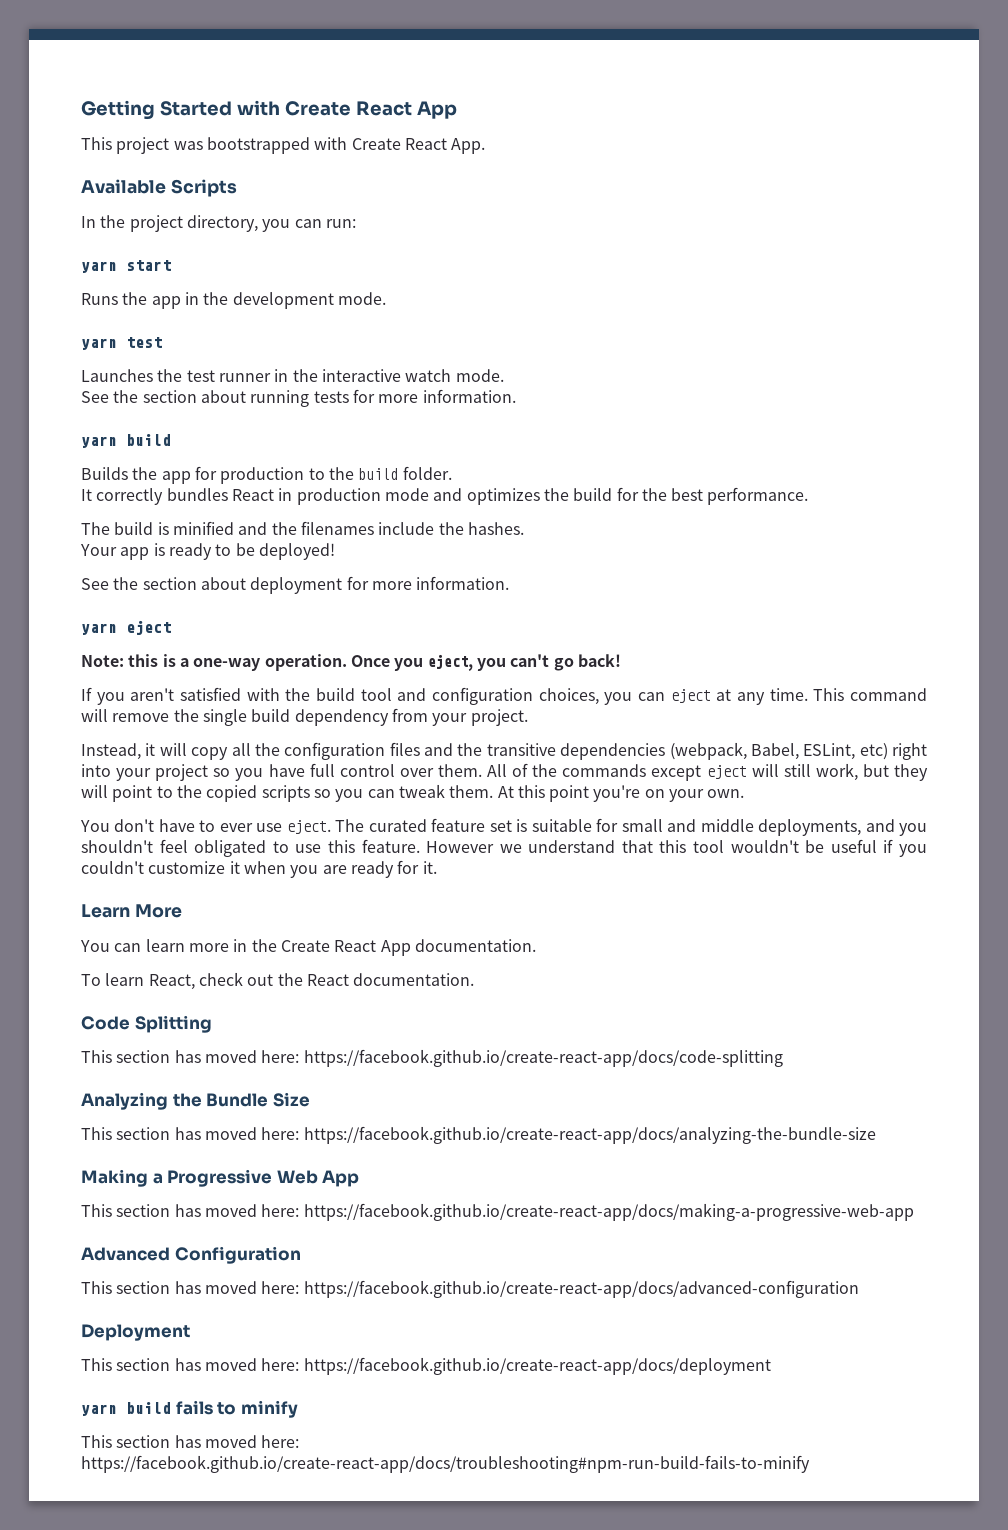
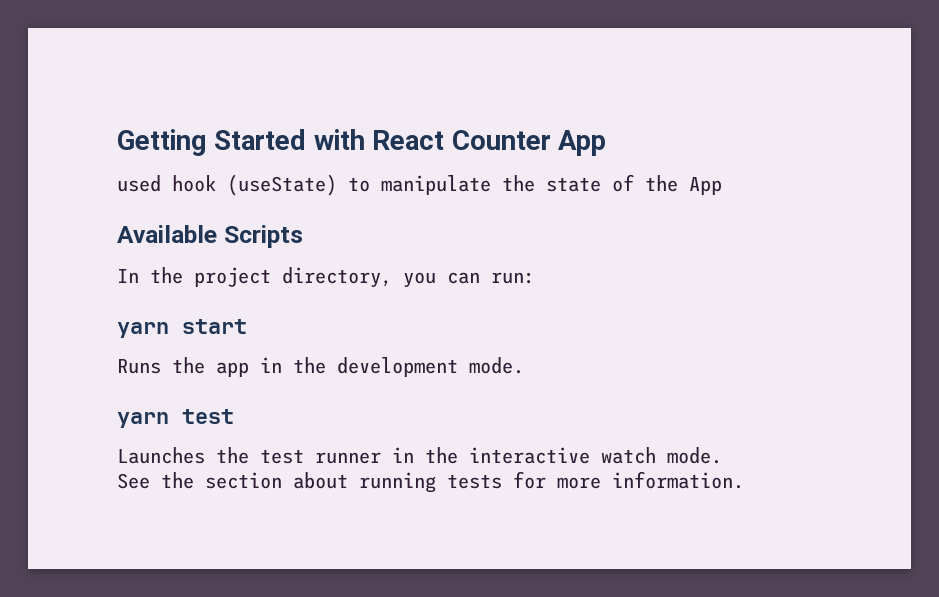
- Getting Started with Create React App
- This project was bootstrapped with Create React App.
+ Getting Started with React Counter App
+ used hook (useState) to manipulate the state of the App
  See the section about running tests for more information.
- yarn build
- Builds the app for production to the build folder.
- It correctly bundles React in production mode and optimizes the build for the best performance.
- The build is minified and the filenames include the hashes.
- Your app is ready to be deployed!
- See the section about deployment for more information.
- yarn eject
- Note: this is a one-way operation. Once you eject, you can't go back!
- If you aren't satisfied with the build tool and configuration choices, you can eject at any time. This command will remove the single build dependency from your project.
- Instead, it will copy all the configuration files and the transitive dependencies (webpack, Babel, ESLint, etc) right into your project so you have full control over them. All of the commands except eject will still work, but they will point to the copied scripts so you can tweak them. At this point you're on your own.
- You don't have to ever use eject. The curated feature set is suitable for small and middle deployments, and you shouldn't feel obligated to use this feature. However we understand that this tool wouldn't be useful if you couldn't customize it when you are ready for it.
- Learn More
- You can learn more in the Create React App documentation.
- To learn React, check out the React documentation.
- Code Splitting
- This section has moved here: https://facebook.github.io/create-react-app/docs/code-splitting
- Analyzing the Bundle Size
- This section has moved here: https://facebook.github.io/create-react-app/docs/analyzing-the-bundle-size
- Making a Progressive Web App
- This section has moved here: https://facebook.github.io/create-react-app/docs/making-a-progressive-web-app
- Advanced Configuration
- This section has moved here: https://facebook.github.io/create-react-app/docs/advanced-configuration
- Deployment
- This section has moved here: https://facebook.github.io/create-react-app/docs/deployment
- yarn build fails to minify
- This section has moved here: https://facebook.github.io/create-react-app/docs/troubleshooting#npm-run-build-fails-to-minify

